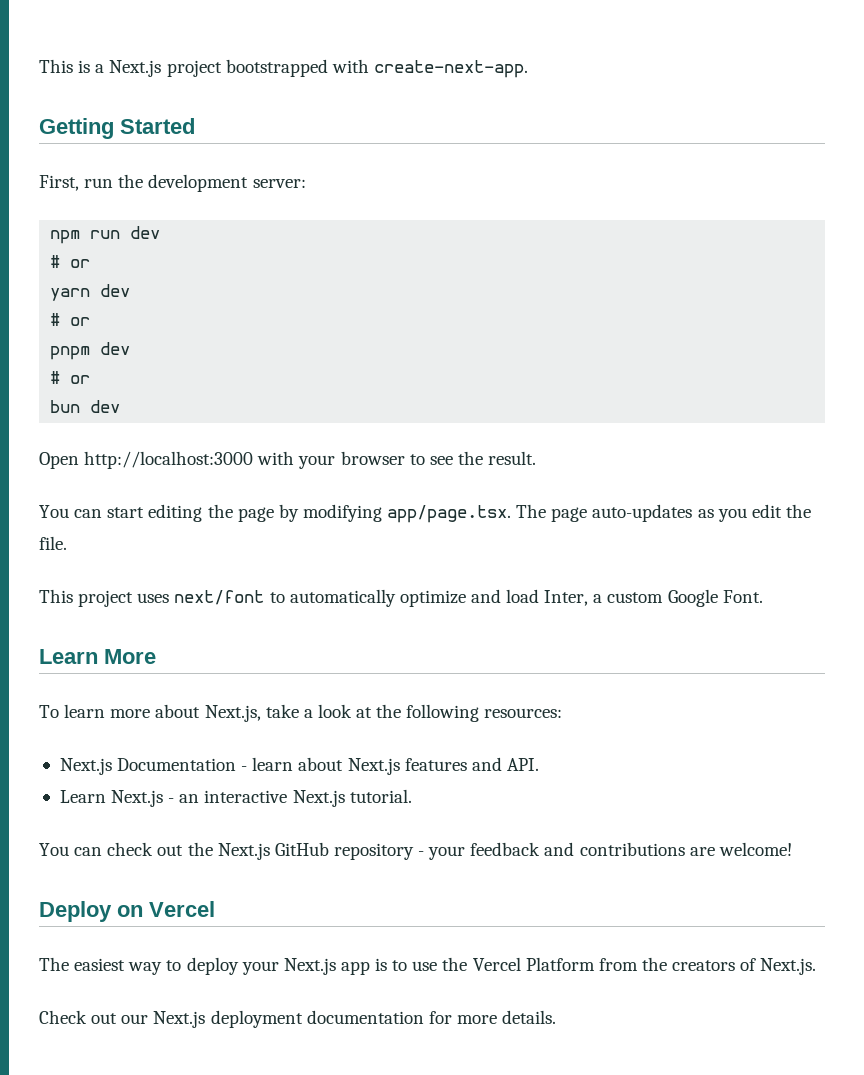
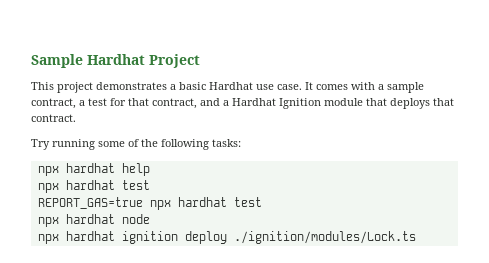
- This is a Next.js project bootstrapped with create-next-app.
- Getting Started
- First, run the development server:
- npm run dev
- # or
- yarn dev
- # or
- pnpm dev
- # or
- bun dev
- Open http://localhost:3000 with your browser to see the result.
- You can start editing the page by modifying app/page.tsx. The page auto-updates as you edit the file.
- This project uses next/font to automatically optimize and load Inter, a custom Google Font.
- Learn More
- To learn more about Next.js, take a look at the following resources:
- Next.js Documentation - learn about Next.js features and API.
- Learn Next.js - an interactive Next.js tutorial.
- You can check out the Next.js GitHub repository - your feedback and contributions are welcome!
- Deploy on Vercel
- The easiest way to deploy your Next.js app is to use the Vercel Platform from the creators of Next.js.
- Check out our Next.js deployment documentation for more details.
+ Sample Hardhat Project
+ This project demonstrates a basic Hardhat use case. It comes with a sample contract, a test for that contract, and a Hardhat Ignition module that deploys that contract.
+ Try running some of the following tasks:
+ npx hardhat help
+ npx hardhat test
+ REPORT_GAS=true npx hardhat test
+ npx hardhat node
+ npx hardhat ignition deploy ./ignition/modules/Lock.ts

